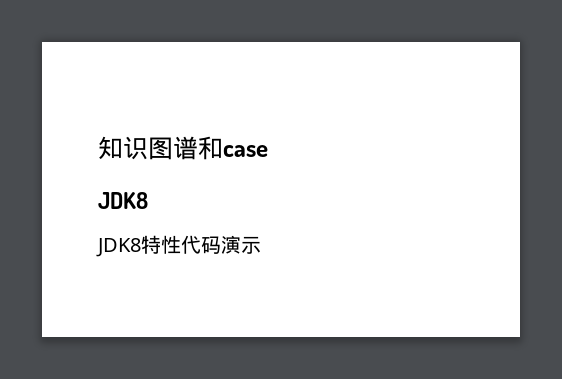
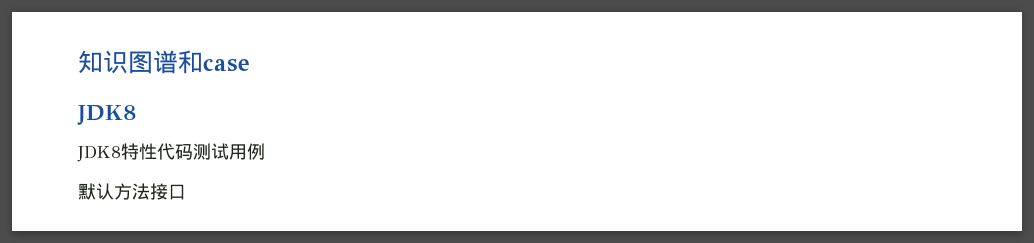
- JDK8特性代码演示
+ JDK8特性代码测试用例
+ 默认方法接口

